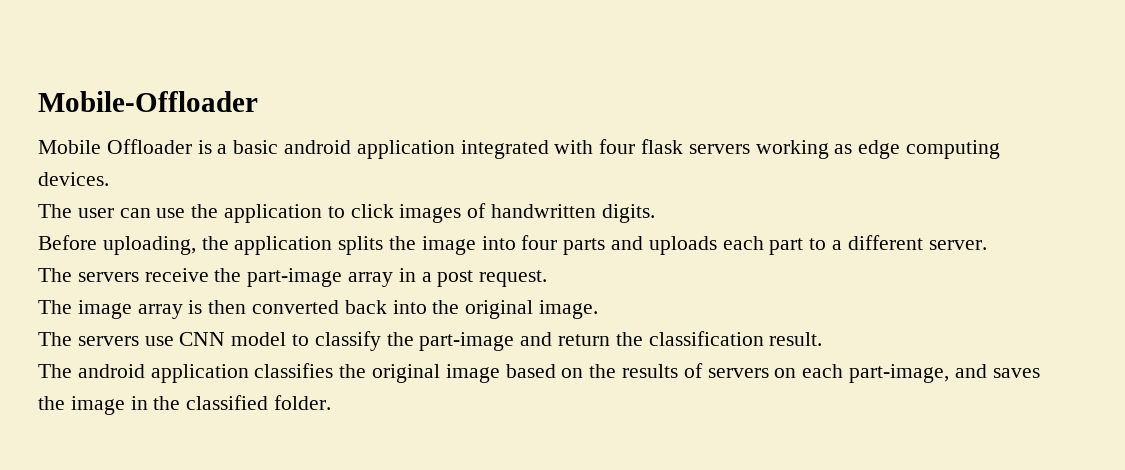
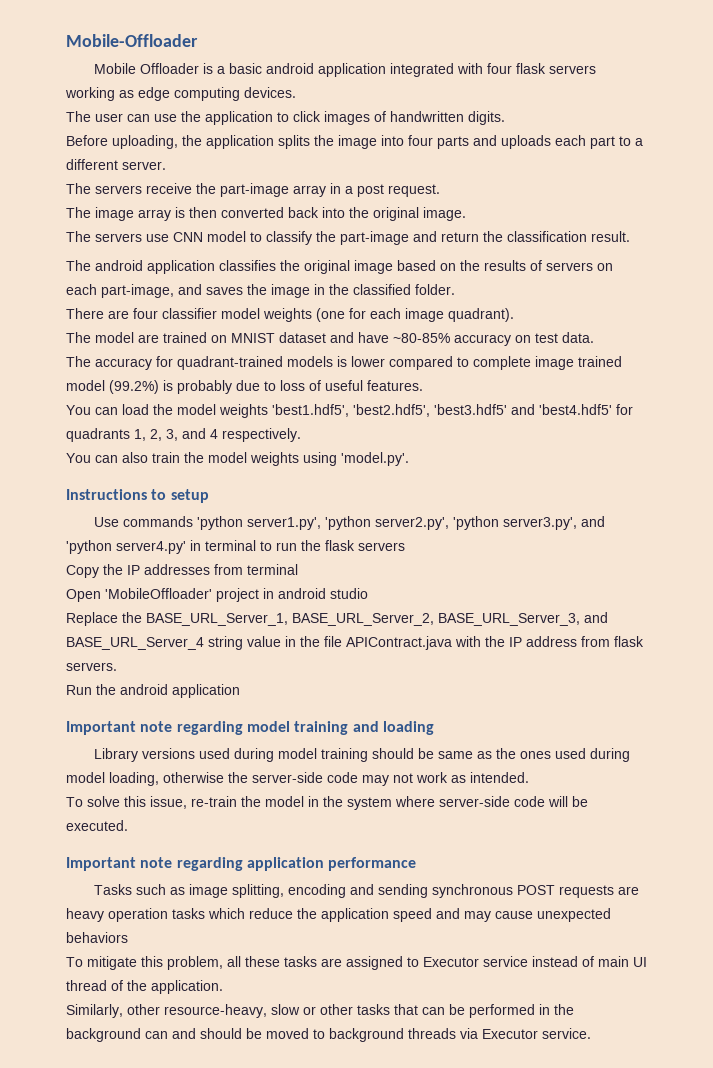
+ There are four classifier model weights (one for each image quadrant).
+ The model are trained on MNIST dataset and have ~80-85% accuracy on test data.
+ The accuracy for quadrant-trained models is lower compared to complete image trained model (99.2%) is probably due to loss of useful features.
+ You can load the model weights 'best1.hdf5', 'best2.hdf5', 'best3.hdf5' and 'best4.hdf5' for quadrants 1, 2, 3, and 4 respectively.
+ You can also train the model weights using 'model.py'.
+ Instructions to setup
+ Use commands 'python server1.py', 'python server2.py', 'python server3.py', and 'python server4.py' in terminal to run the flask servers
+ Copy the IP addresses from terminal
+ Open 'MobileOffloader' project in android studio
+ Replace the BASE_URL_Server_1, BASE_URL_Server_2, BASE_URL_Server_3, and BASE_URL_Server_4 string value in the file APIContract.java with the IP address from flask servers.
+ Run the android application
+ Important note regarding model training and loading
+ Library versions used during model training should be same as the ones used during model loading, otherwise the server-side code may not work as intended.
+ To solve this issue, re-train the model in the system where server-side code will be executed.
+ Important note regarding application performance
+ Tasks such as image splitting, encoding and sending synchronous POST requests are heavy operation tasks which reduce the application speed and may cause unexpected behaviors
+ To mitigate this problem, all these tasks are assigned to Executor service instead of main UI thread of the application.
+ Similarly, other resource-heavy, slow or other tasks that can be performed in the background can and should be moved to background threads via Executor service.

